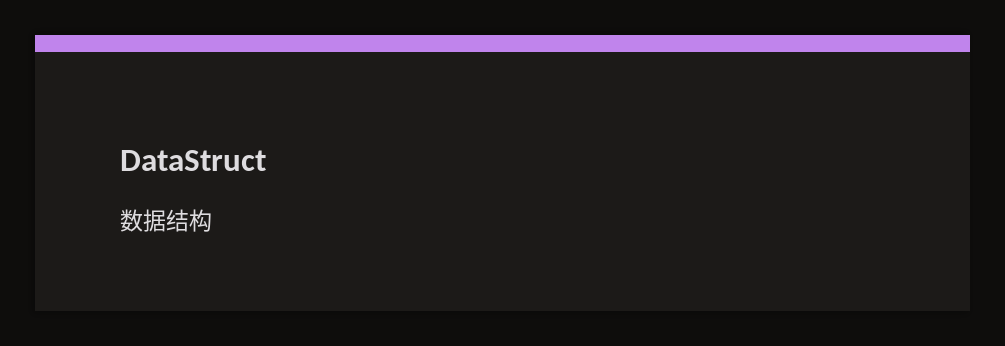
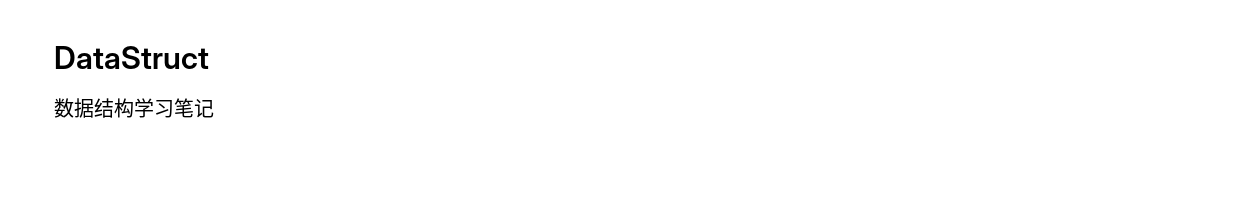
- 数据结构
+ 数据结构学习笔记

